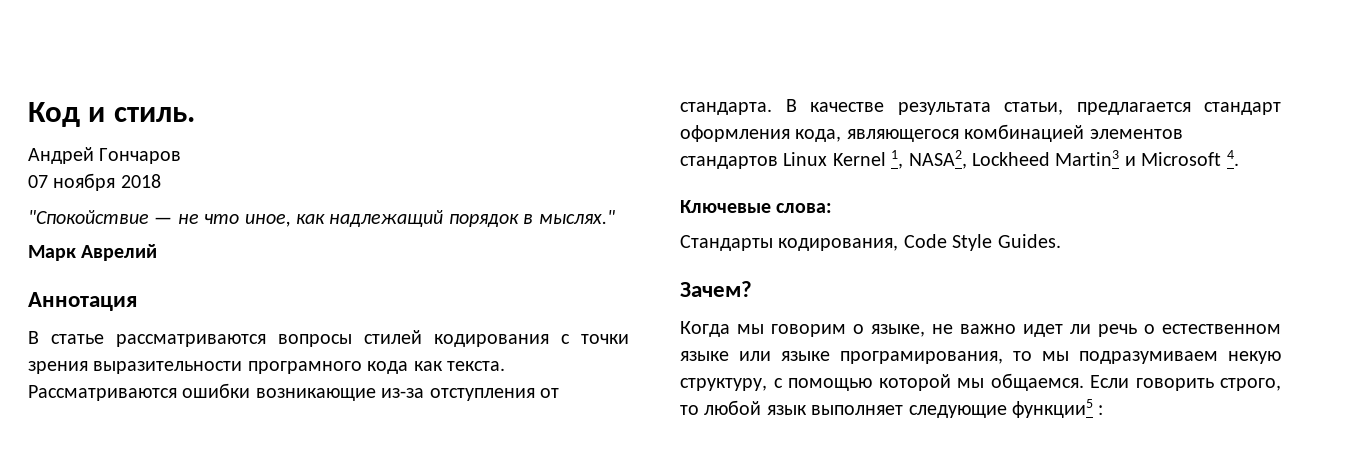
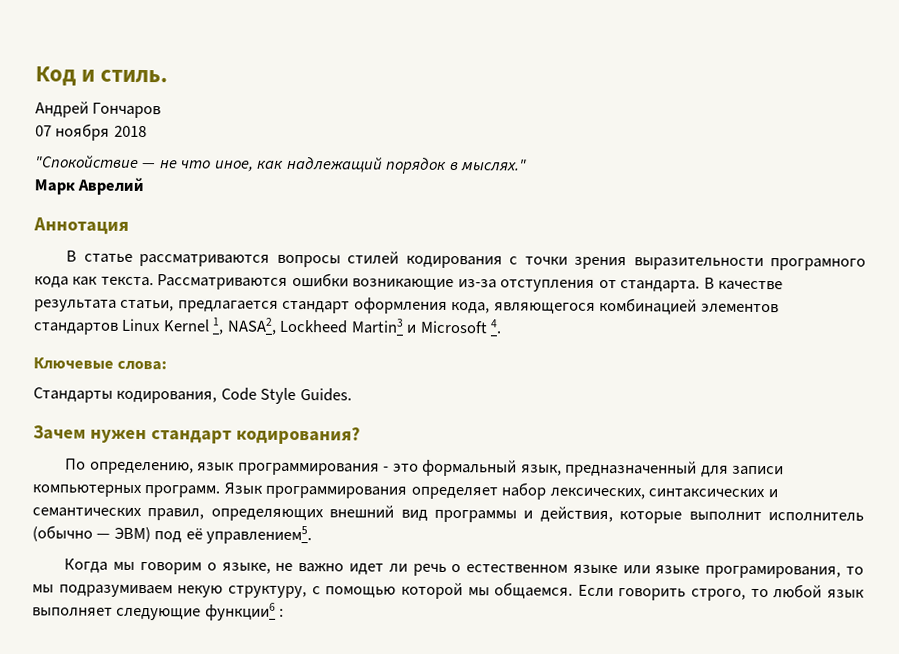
- Зачем?
+ Зачем нужен стандарт кодирования?
+ По определению, язык программирования - это формальный язык, предназначенный для записи компьютерных программ. Язык программирования определяет набор лексических, синтаксических и семантических правил, определяющих внешний вид программы и действия, которые выполнит исполнитель (обычно — ЭВМ) под её управлением5.
- Если говорить строго, то любой язык выполняет следующие функции5 :
+ Если говорить строго, то любой язык выполняет следующие функции6 :

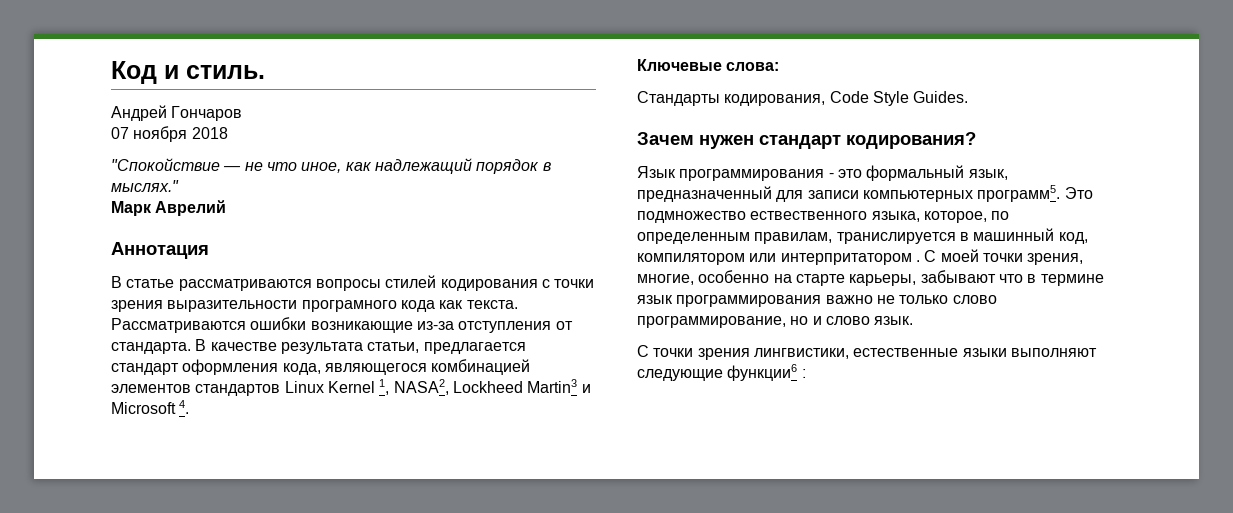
- По определению, язык программирования - это формальный язык, предназначенный для записи компьютерных программ. Язык программирования определяет набор лексических, синтаксических и семантических правил, определяющих внешний вид программы и действия, которые выполнит исполнитель (обычно — ЭВМ) под её управлением5.
- Когда мы говорим о языке, не важно идет ли речь о естественном языке или языке програмирования, то мы подразумиваем некую структуру, с помощью которой мы общаемся. Если говорить строго, то любой язык выполняет следующие функции6 :
+ Язык программирования - это формальный язык, предназначенный для записи компьютерных программ5. Это подмножество ествественного языка, которое, по определенным правилам, транислируется в машинный код, компилятором или интерпритатором . С моей точки зрения, многие, особенно на старте карьеры, забывают что в термине язык программирования важно не только слово программирование, но и слово язык.
+ С точки зрения лингвистики, естественные языки выполняют следующие функции6 :

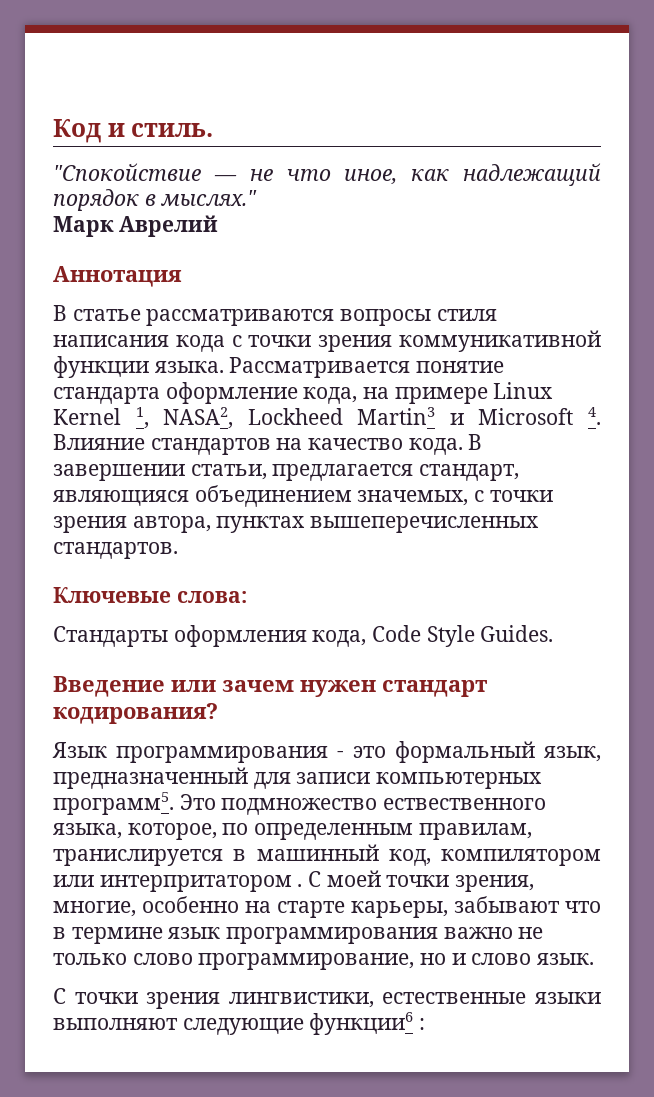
- Андрей Гончаров
- 07 ноября 2018
- В статье рассматриваются вопросы стилей кодирования с точки зрения выразительности програмного кода как текста. Рассматриваются ошибки возникающие из-за отступления от стандарта. В качестве результата статьи, предлагается стандарт оформления кода, являющегося комбинацией элементов стандартов Linux Kernel 1, NASA2, Lockheed Martin3 и Microsoft 4.
+ В статье рассматриваются вопросы стиля написания кода с точки зрения коммуникативной функции языка. Рассматривается понятие стандарта оформление кода, на примере Linux Kernel 1, NASA2, Lockheed Martin3 и Microsoft 4. Влияние стандартов на качество кода. В завершении статьи, предлагается стандарт, являющияся объединением значемых, с точки зрения автора, пунктах вышеперечисленных стандартов.
- Стандарты кодирования, Code Style Guides.
+ Стандарты оформления кода, Code Style Guides.
- Зачем нужен стандарт кодирования?
+ Введение или зачем нужен стандарт кодирования?

